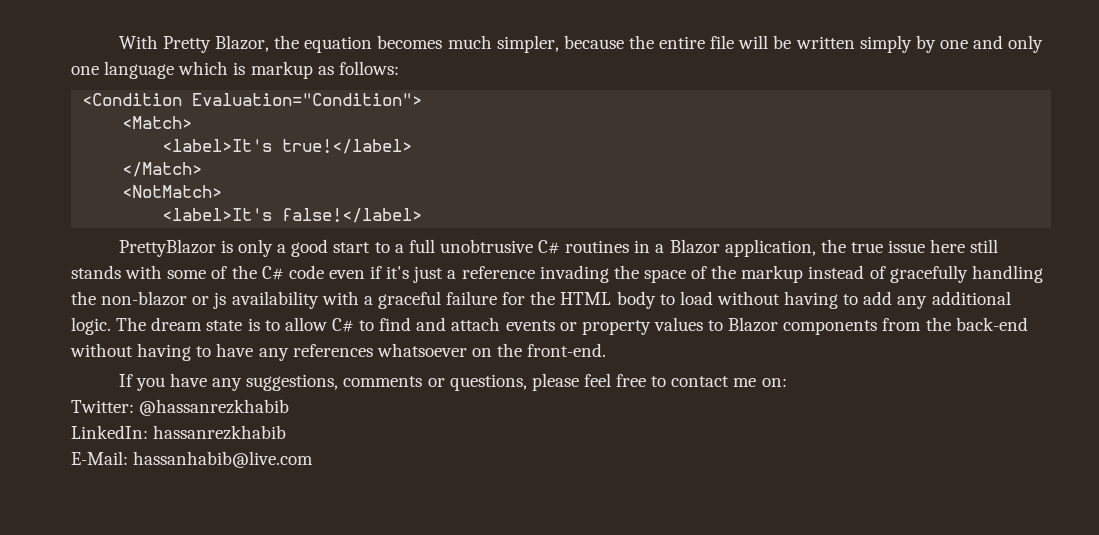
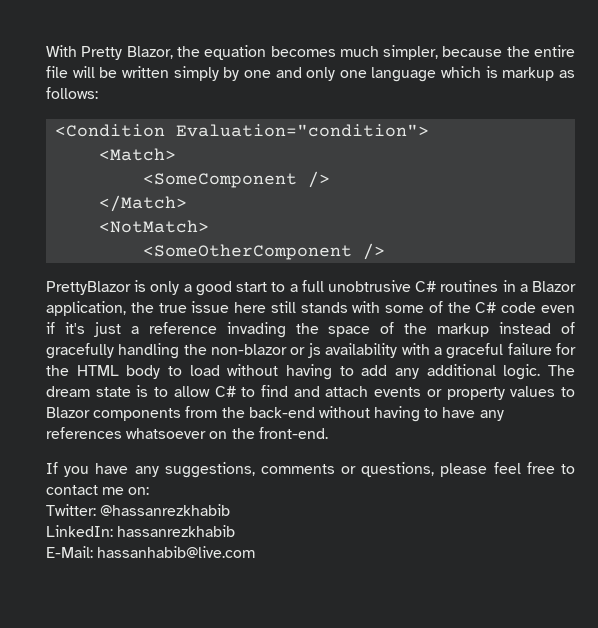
- <Condition Evaluation="Condition">
+ <Condition Evaluation="condition">
- <label>It's true!</label>
+ <SomeComponent />
- <label>It's false!</label>
+ <SomeOtherComponent />

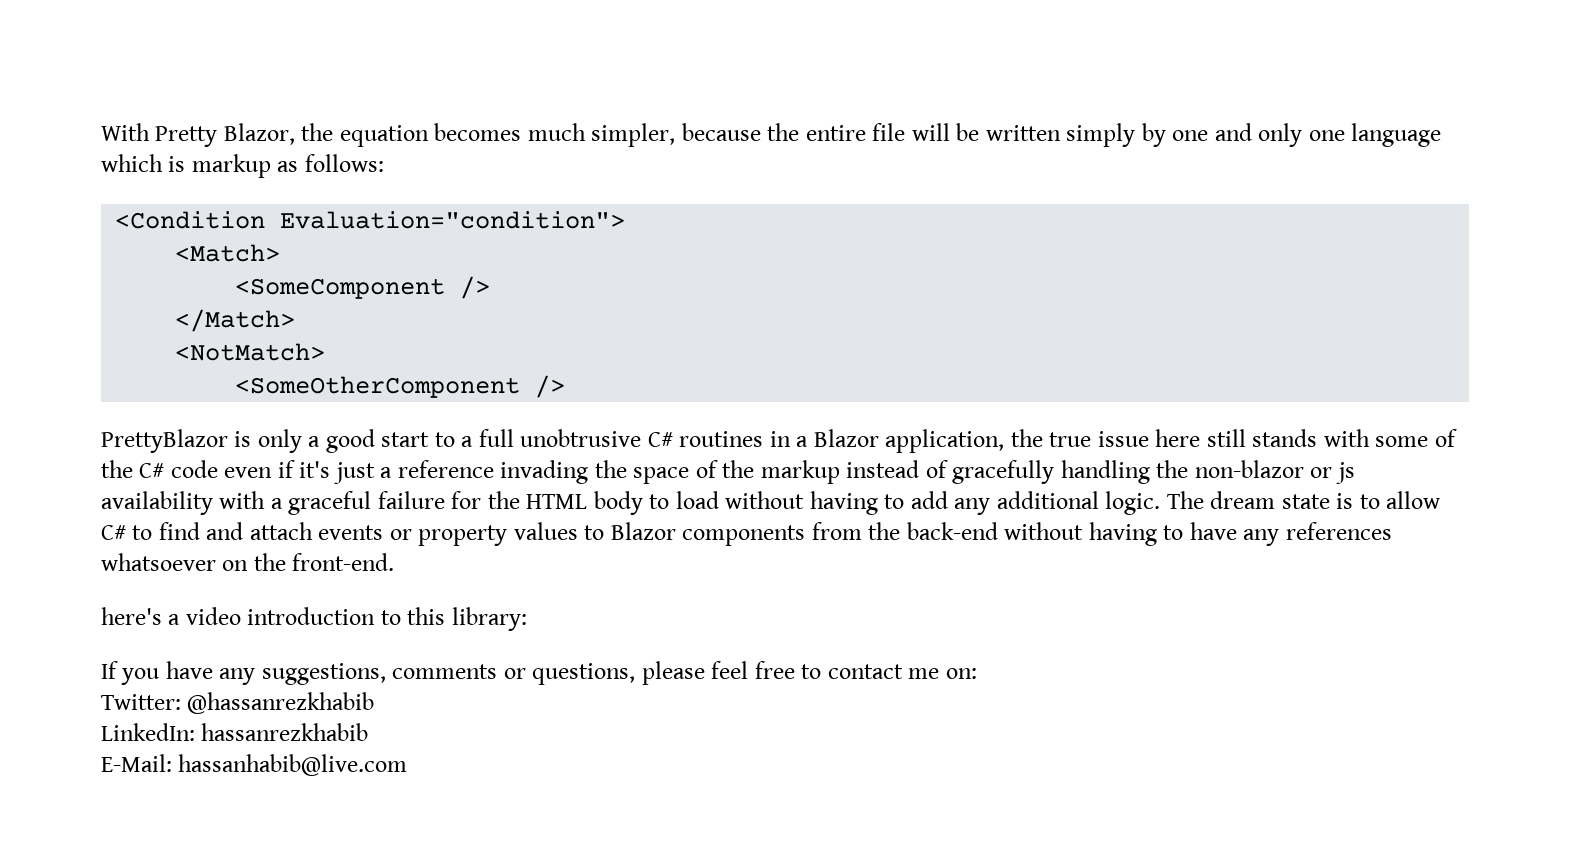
+ here's a video introduction to this library:

